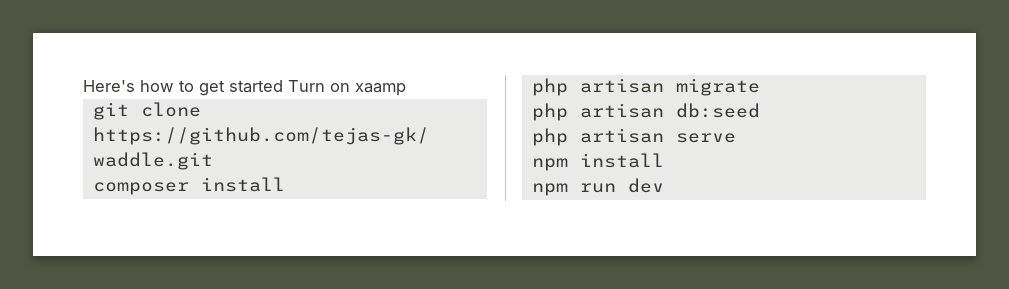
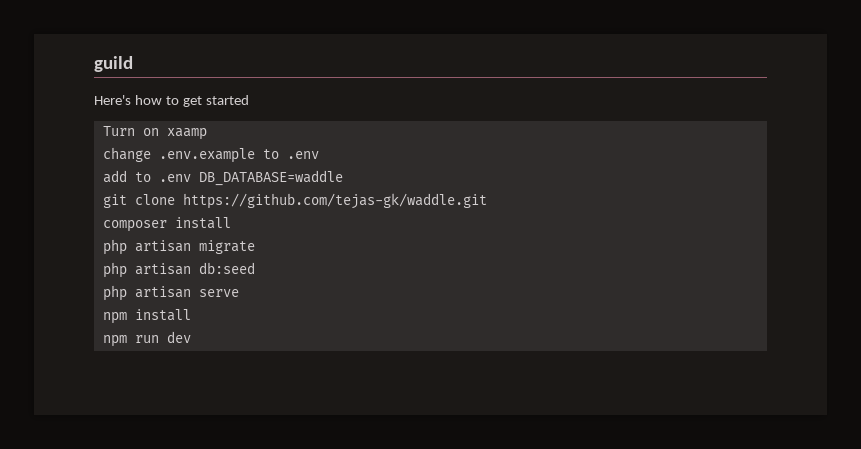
+ guild
- Here's how to get started Turn on xaamp
+ Here's how to get started
+ Turn on xaamp
+ change .env.example to .env
+ add to .env DB_DATABASE=waddle

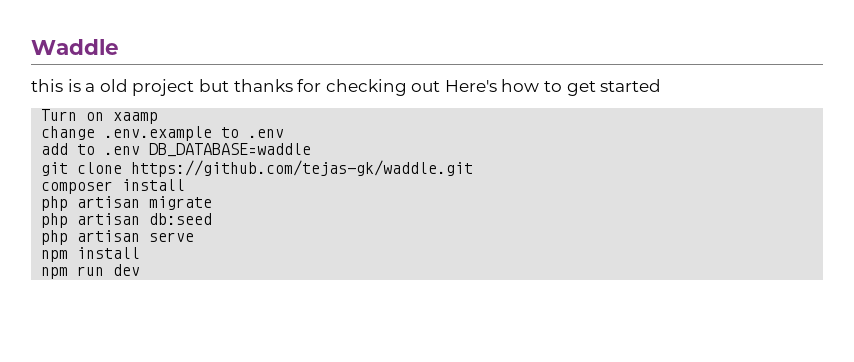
- guild
- Here's how to get started
+ Waddle
+ this is a old project but thanks for checking out Here's how to get started

